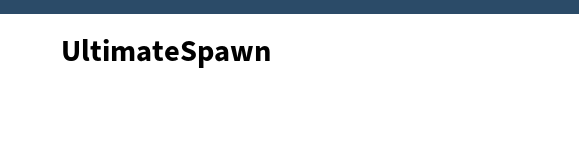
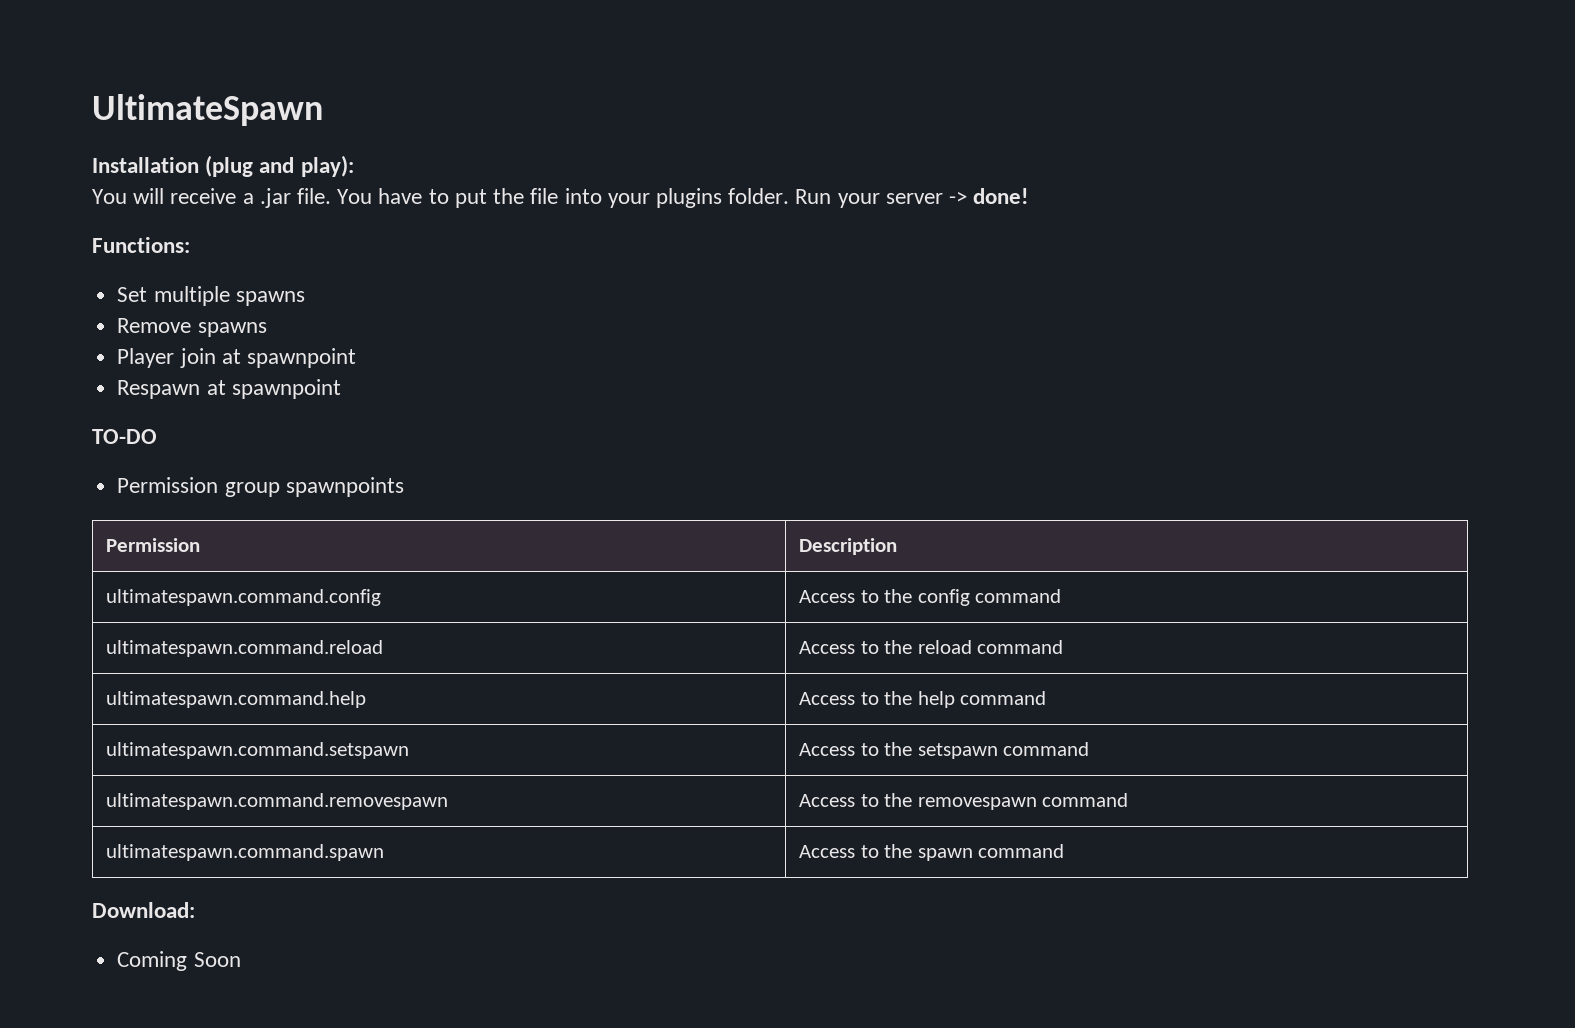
+ Installation (plug and play):
+ You will receive a .jar file. You have to put the file into your plugins folder. Run your server -> done!
+ Functions:
+ Set multiple spawns
+ Remove spawns
+ Player join at spawnpoint
+ Respawn at spawnpoint
+ TO-DO
+ Permission group spawnpoints
+ Permission | Description
+ ultimatespawn.command.config | Access to the config command
+ ultimatespawn.command.reload | Access to the reload command
+ ultimatespawn.command.help | Access to the help command
+ ultimatespawn.command.setspawn | Access to the setspawn command
+ ultimatespawn.command.removespawn | Access to the removespawn command
+ ultimatespawn.command.spawn | Access to the spawn command
+ Download:
+ Coming Soon

